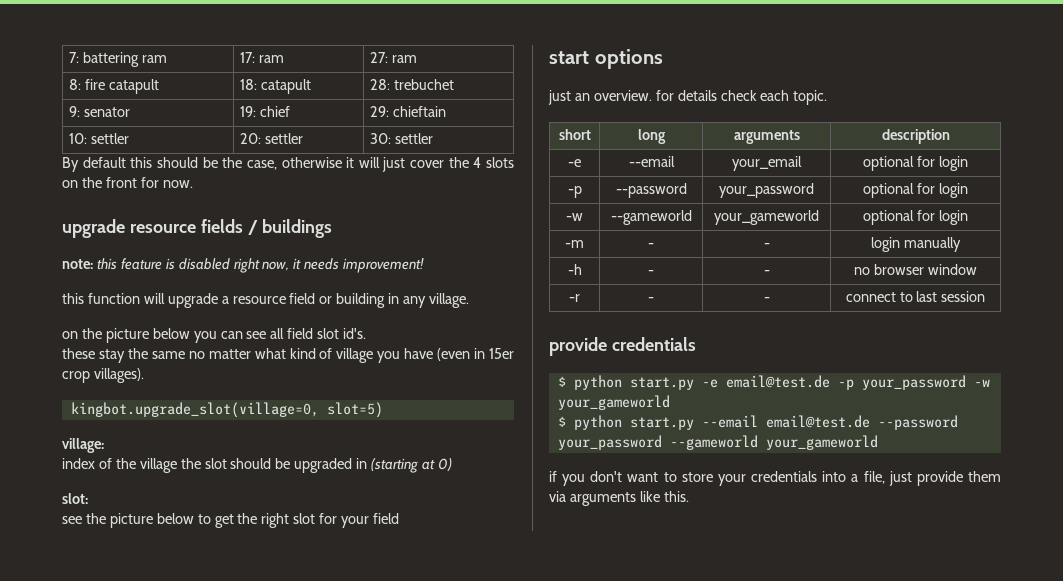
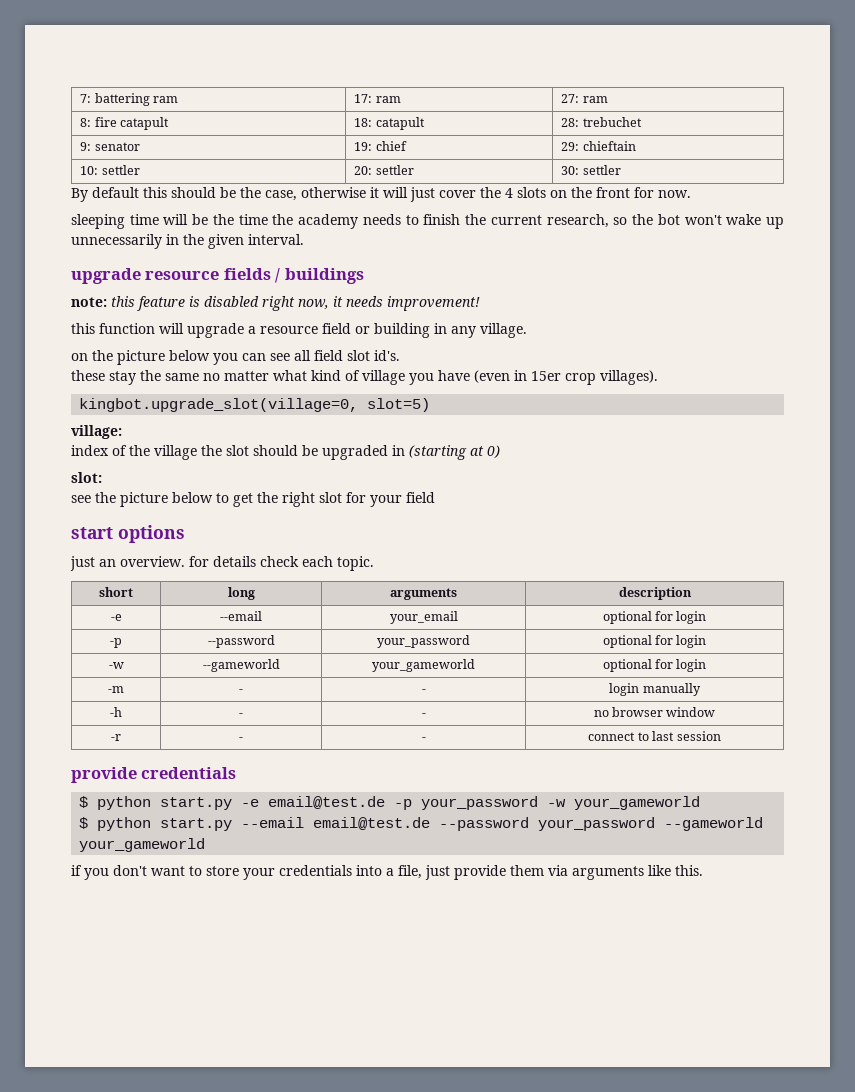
+ sleeping time will be the time the academy needs to finish the current research, so the bot won't wake up unnecessarily in the given interval.

